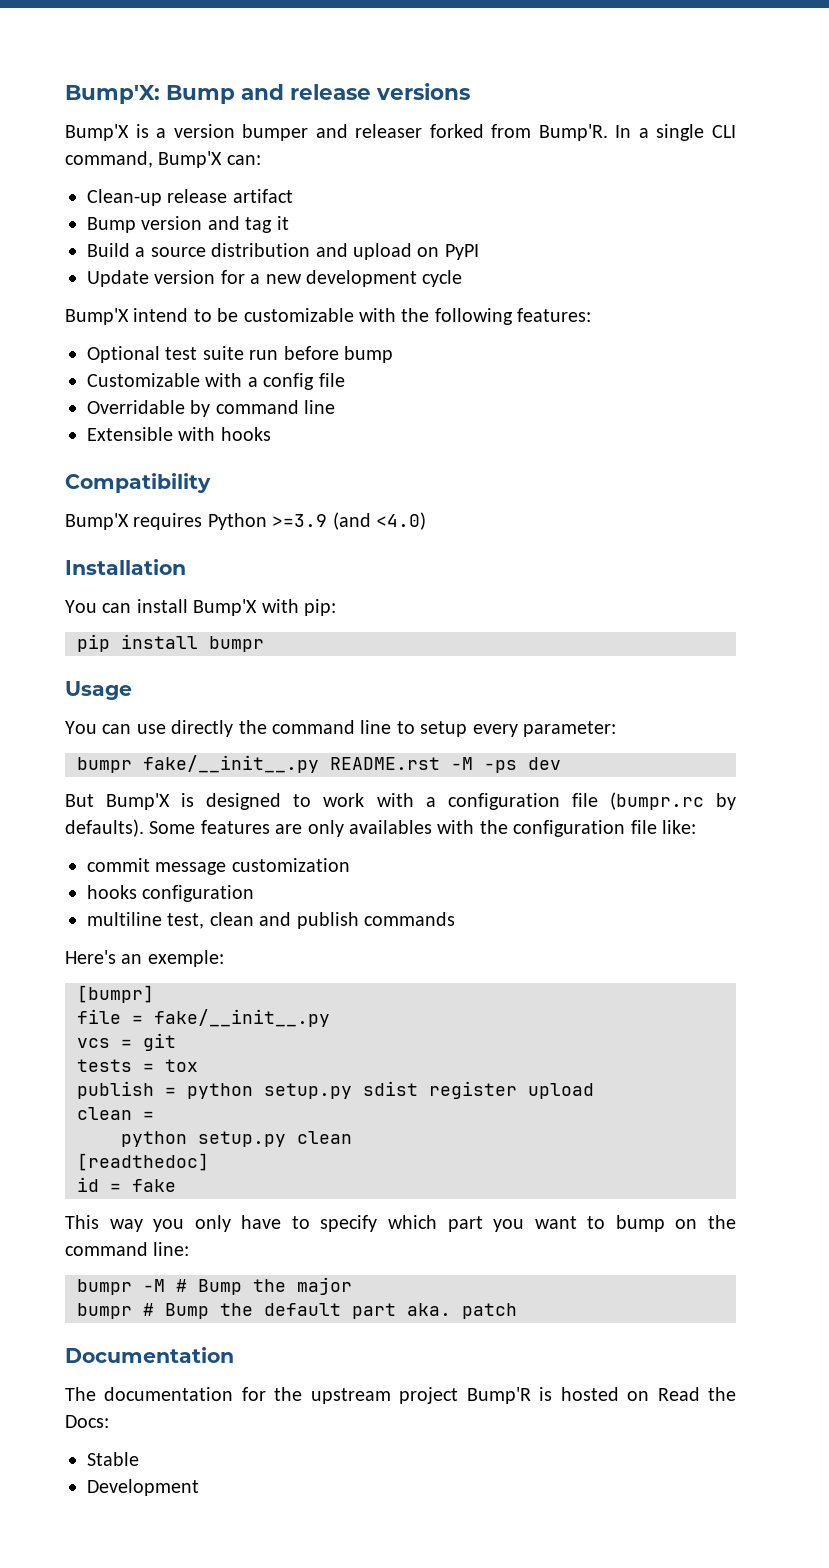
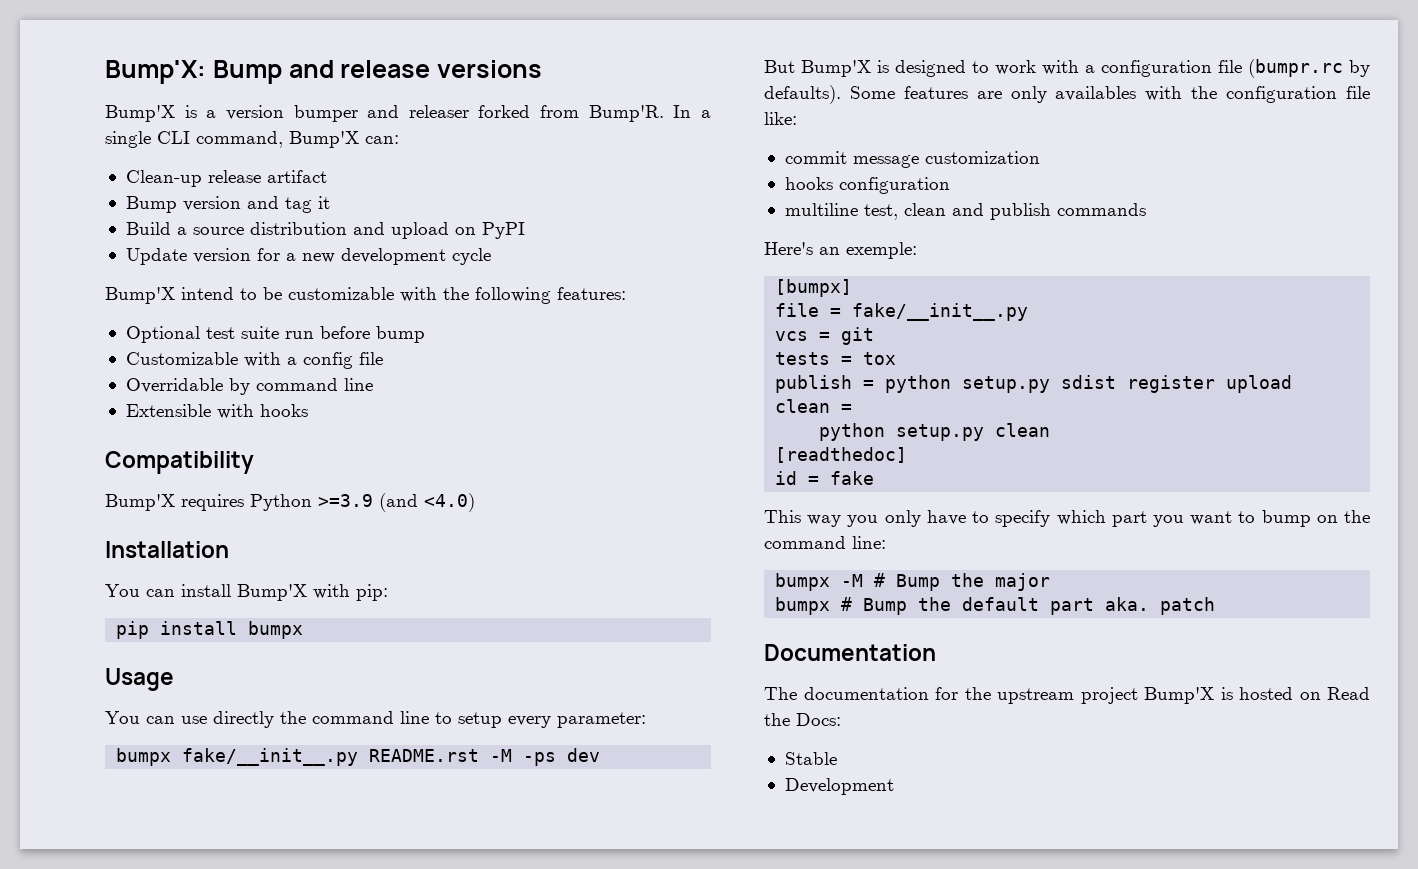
- pip install bumpr
+ pip install bumpx
- bumpr fake/__init__.py README.rst -M -ps dev
+ bumpx fake/__init__.py README.rst -M -ps dev
- [bumpr]
+ [bumpx]
- bumpr -M # Bump the major
+ bumpx -M # Bump the major
- bumpr # Bump the default part aka. patch
+ bumpx # Bump the default part aka. patch
- The documentation for the upstream project Bump'R is hosted on Read the Docs:
+ The documentation for the upstream project Bump'X is hosted on Read the Docs:

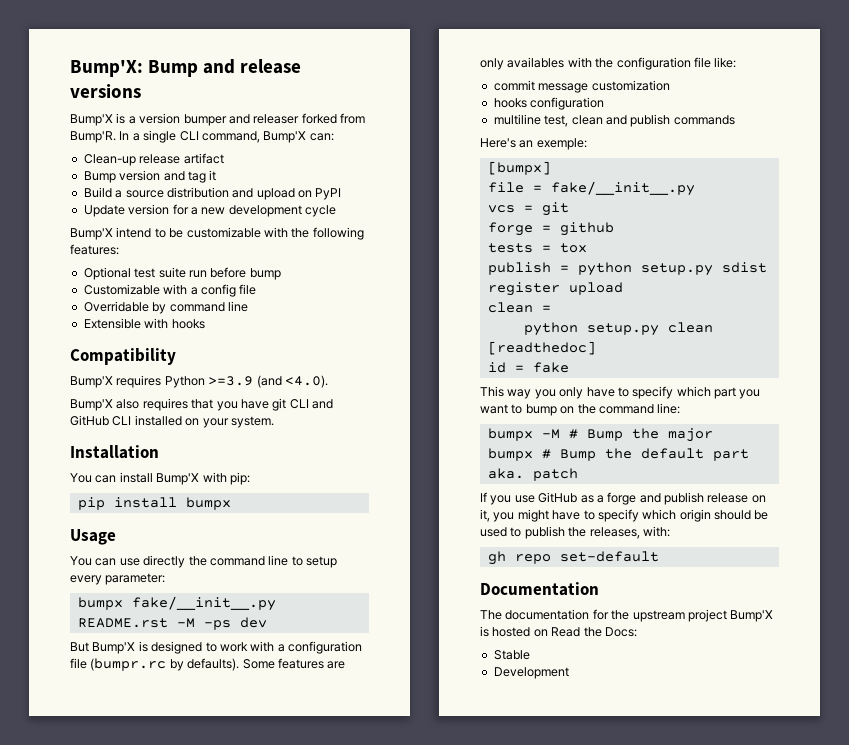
- Bump'X requires Python >=3.9 (and <4.0)
+ Bump'X requires Python >=3.9 (and <4.0).
+ Bump'X also requires that you have git CLI and GitHub CLI installed on your system.
+ forge = github
+ If you use GitHub as a forge and publish release on it, you might have to specify which origin should be used to publish the releases, with:
+ gh repo set-default

